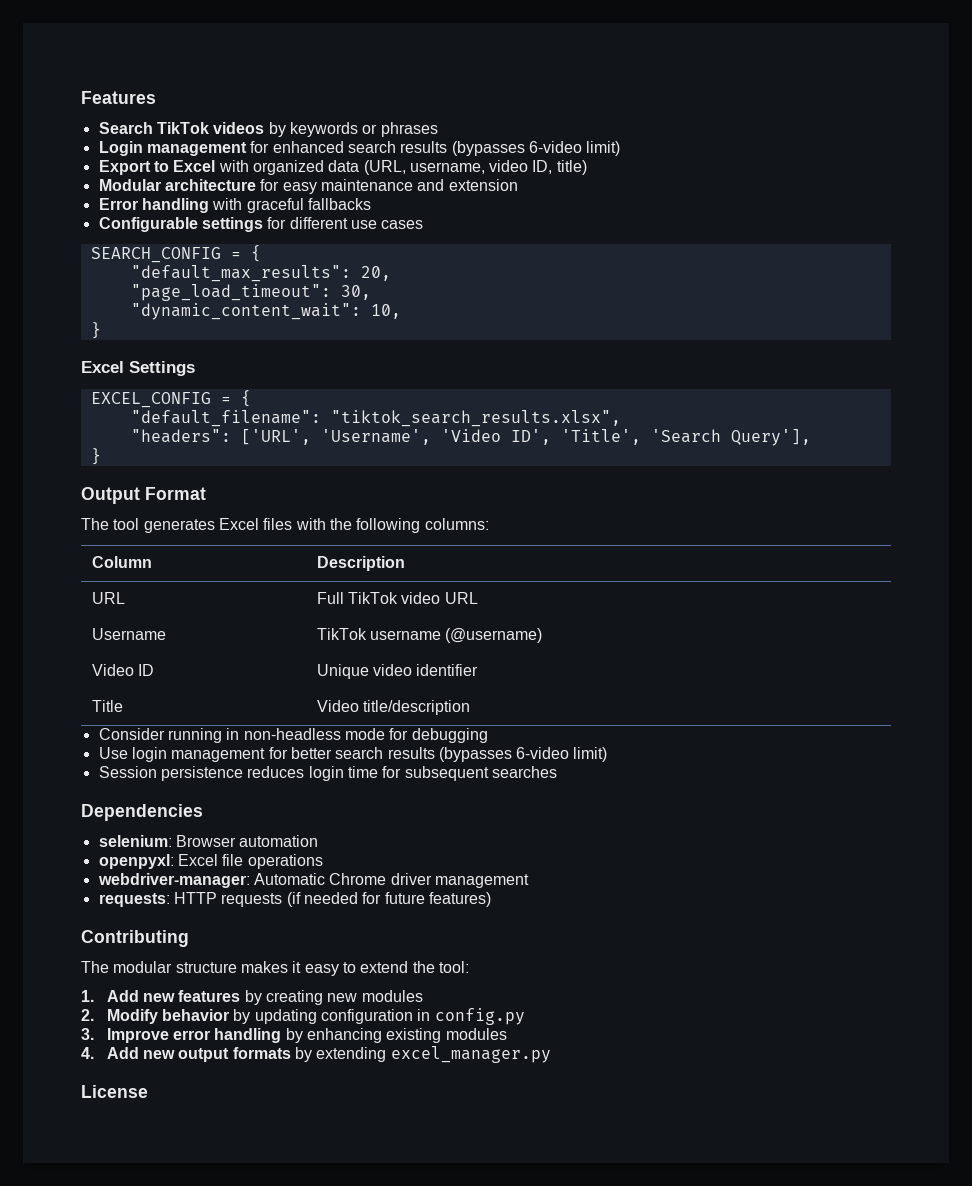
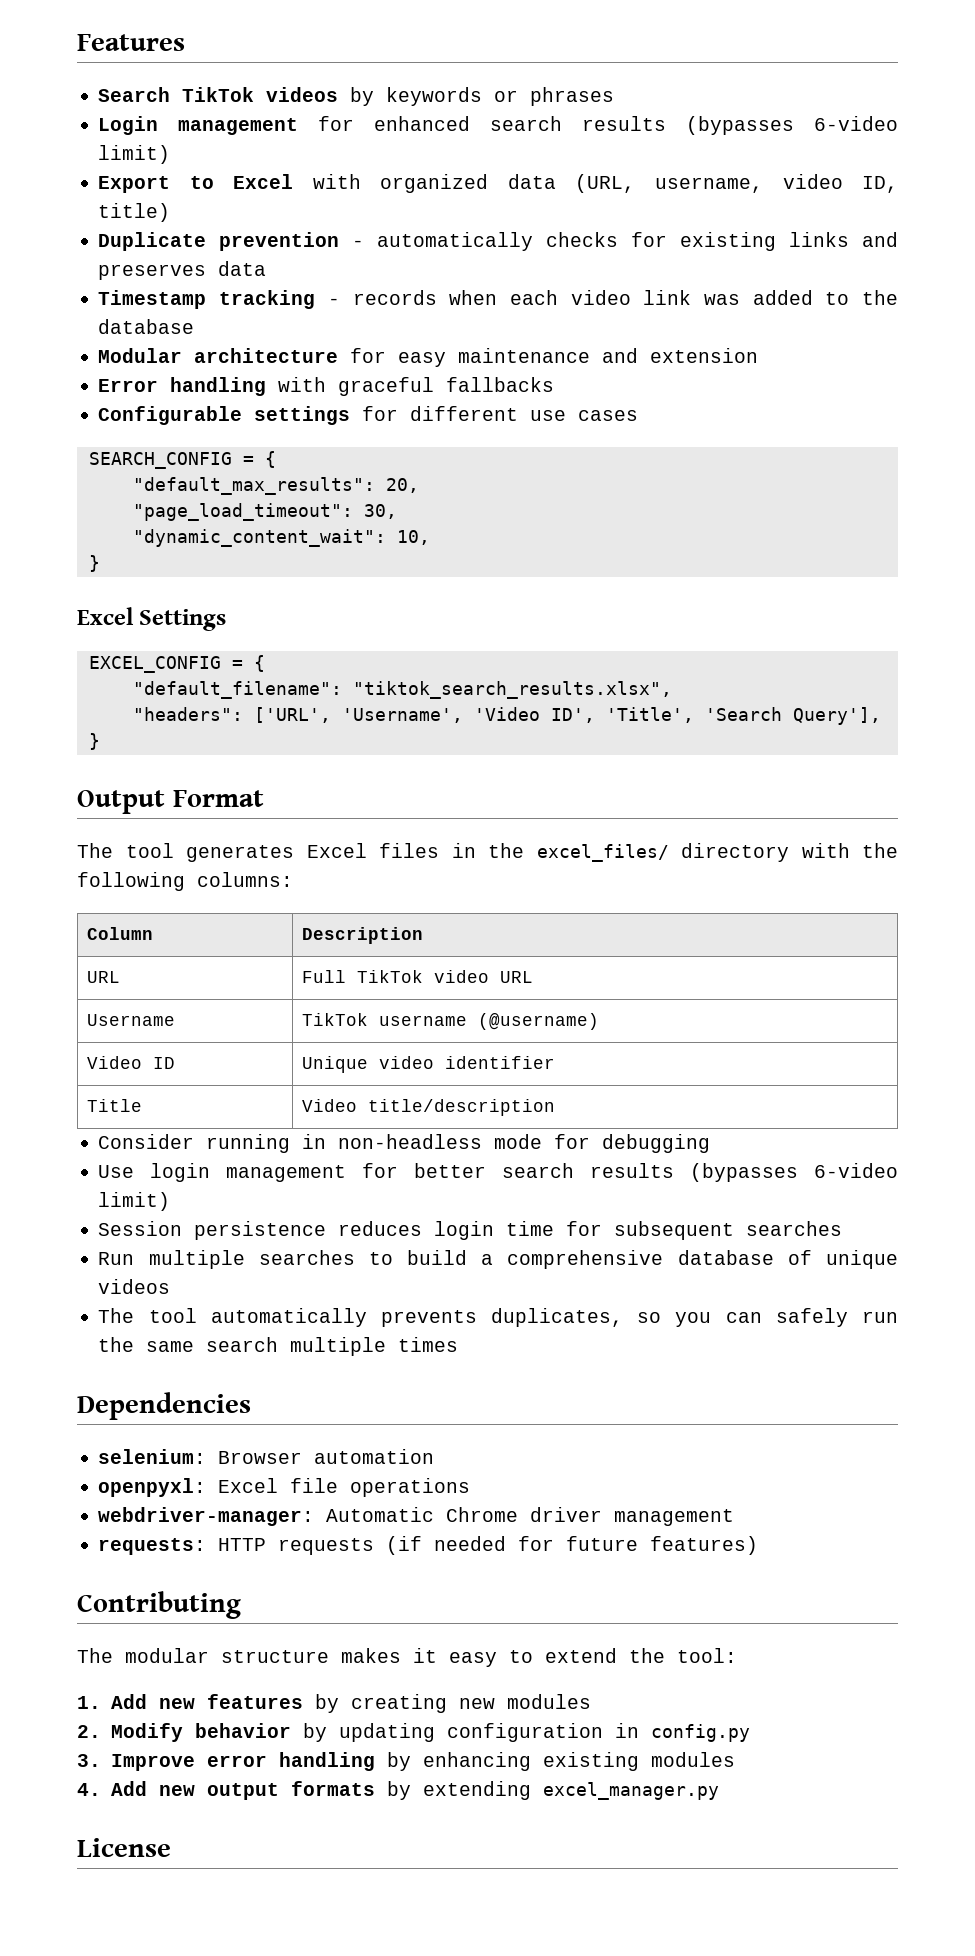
+ Duplicate prevention - automatically checks for existing links and preserves data
+ Timestamp tracking - records when each video link was added to the database
- The tool generates Excel files with the following columns:
+ The tool generates Excel files in the excel_files/ directory with the following columns:
+ Run multiple searches to build a comprehensive database of unique videos
+ The tool automatically prevents duplicates, so you can safely run the same search multiple times

